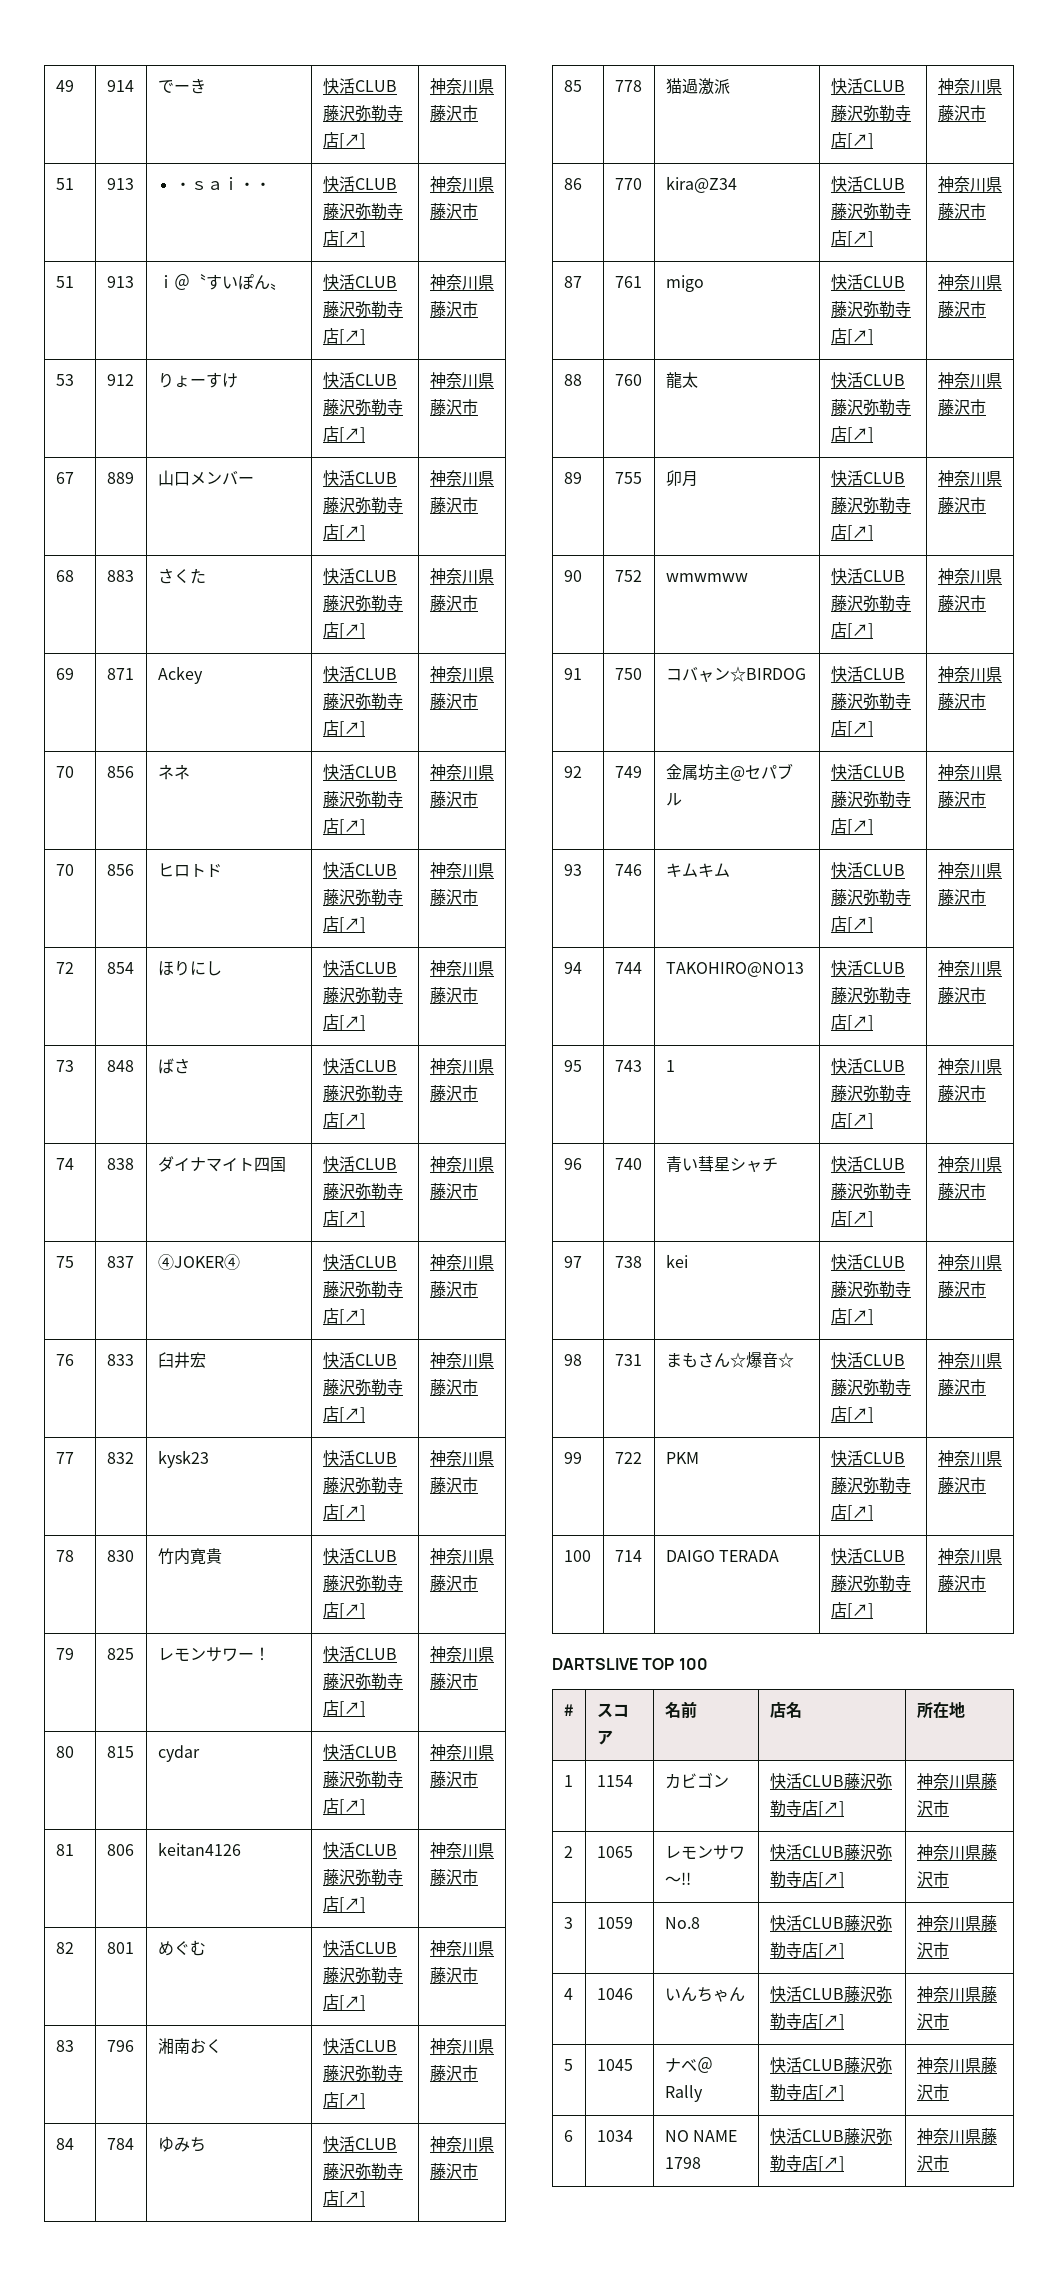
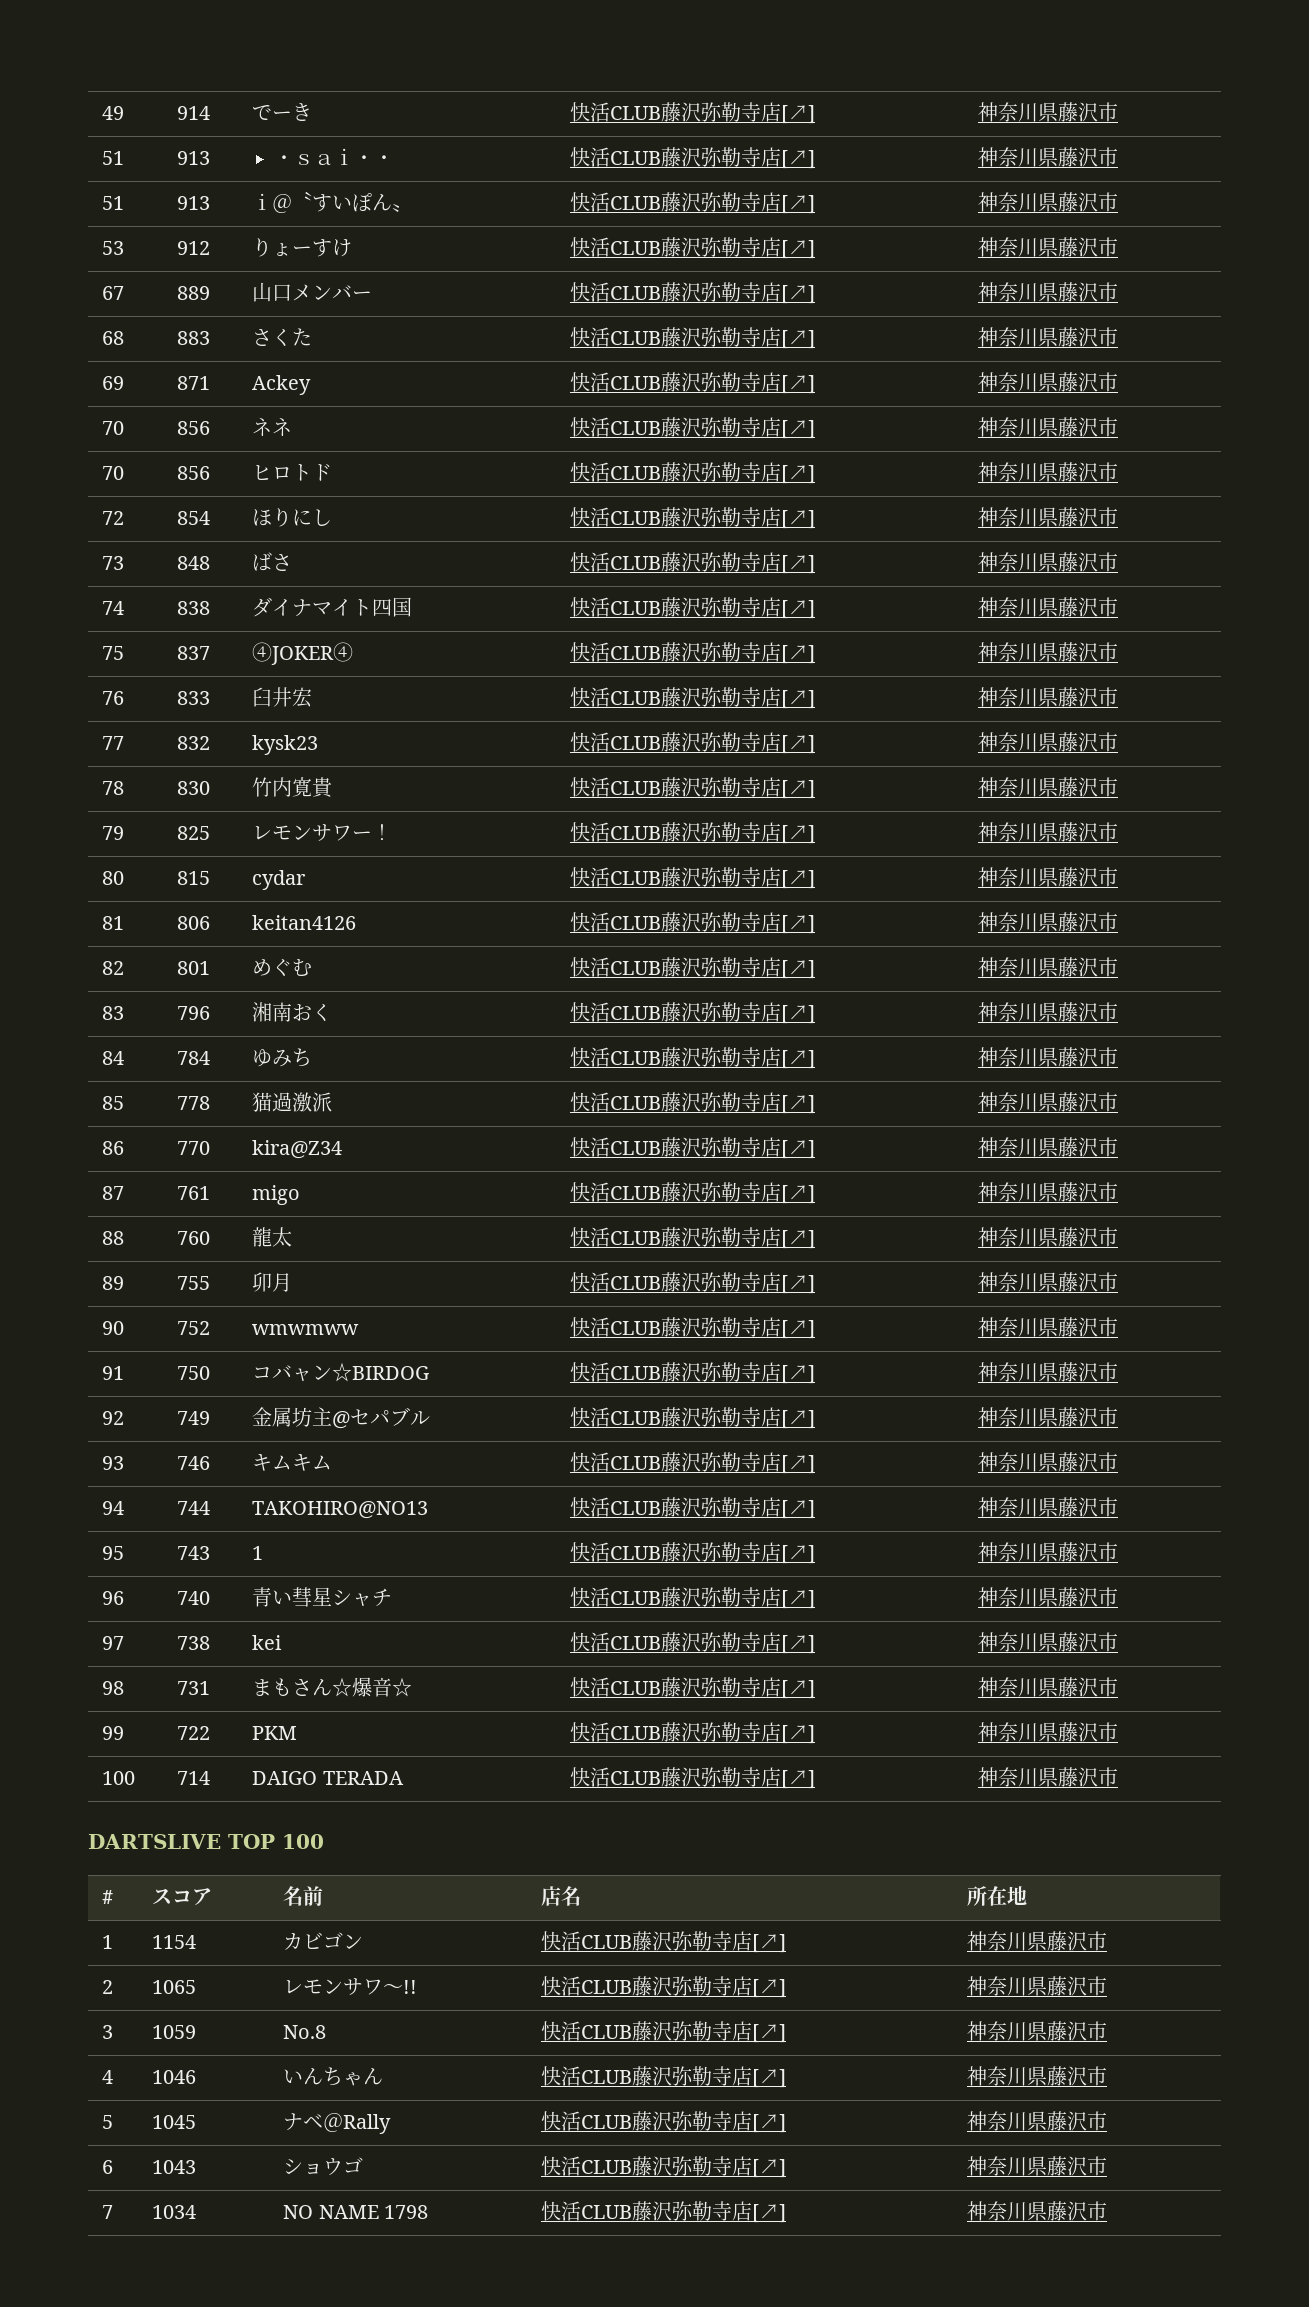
- 6 | 1034 | NO NAME 1798 | 快活CLUB藤沢弥勒寺店[↗] | 神奈川県藤沢市
+ 6 | 1043 | ショウゴ | 快活CLUB藤沢弥勒寺店[↗] | 神奈川県藤沢市
+ 7 | 1034 | NO NAME 1798 | 快活CLUB藤沢弥勒寺店[↗] | 神奈川県藤沢市

